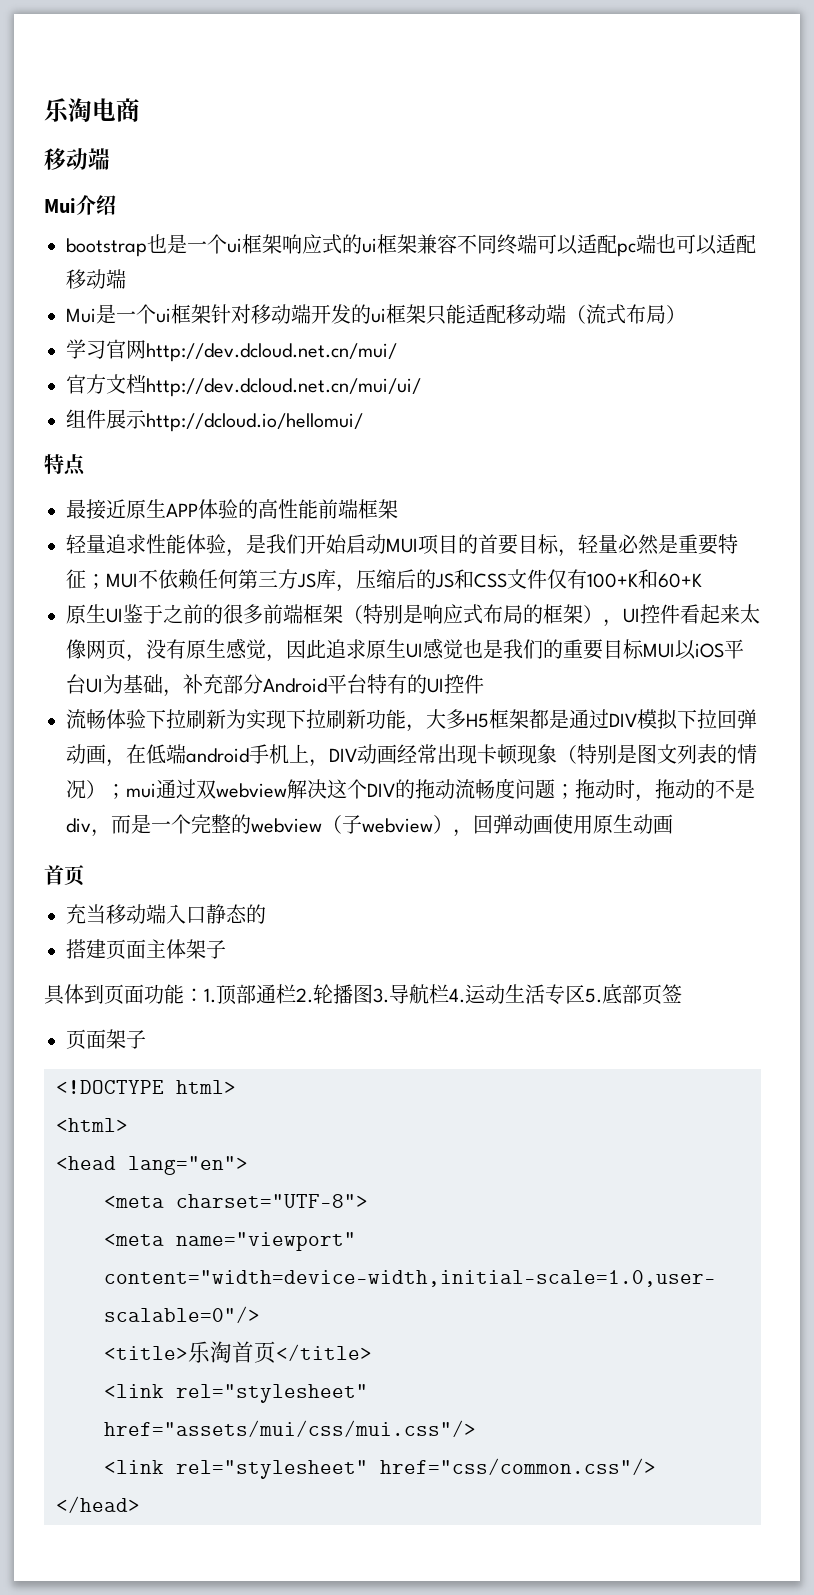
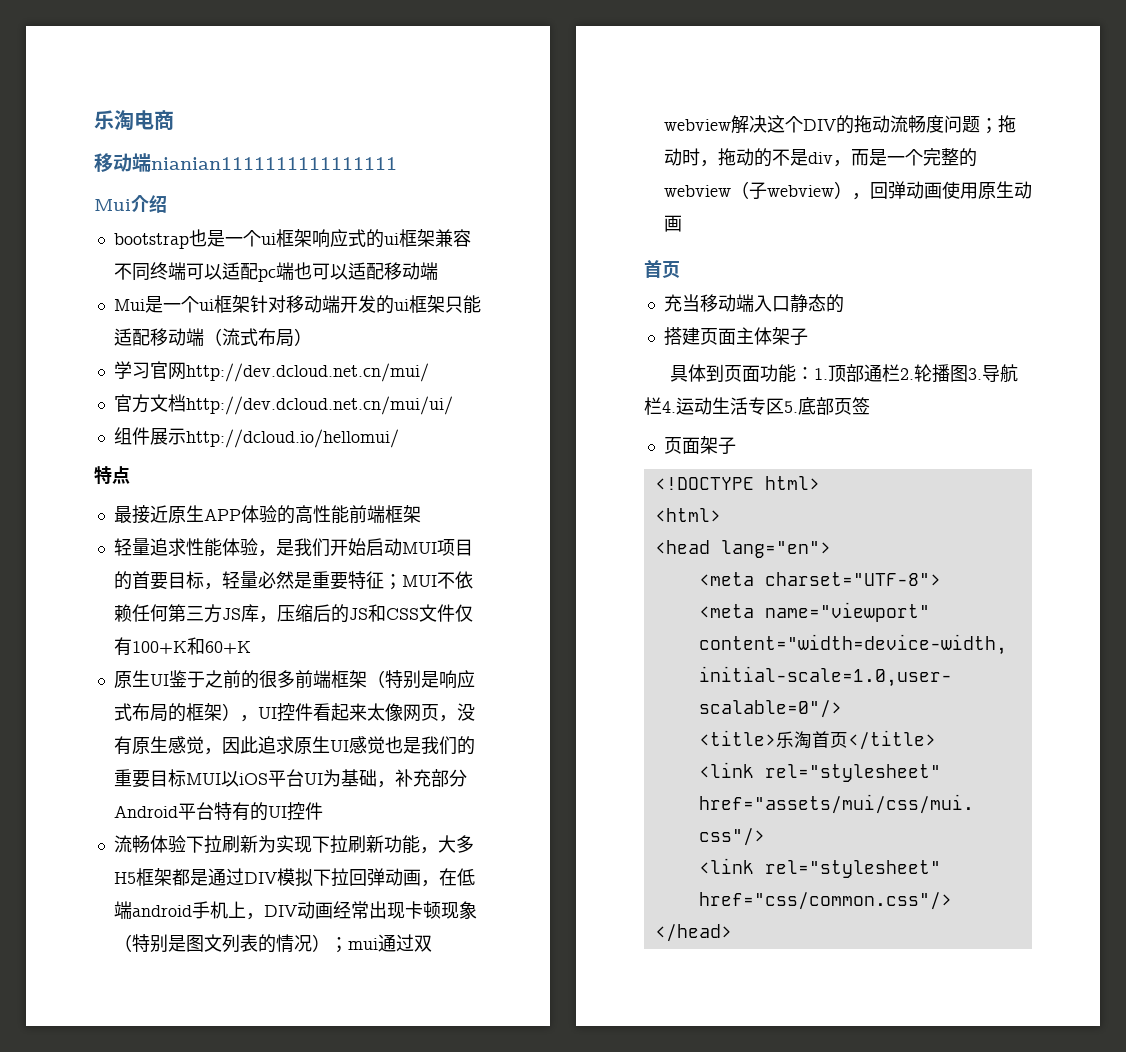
  乐淘电商
- 移动端
+ 移动端nianian1111111111111111

